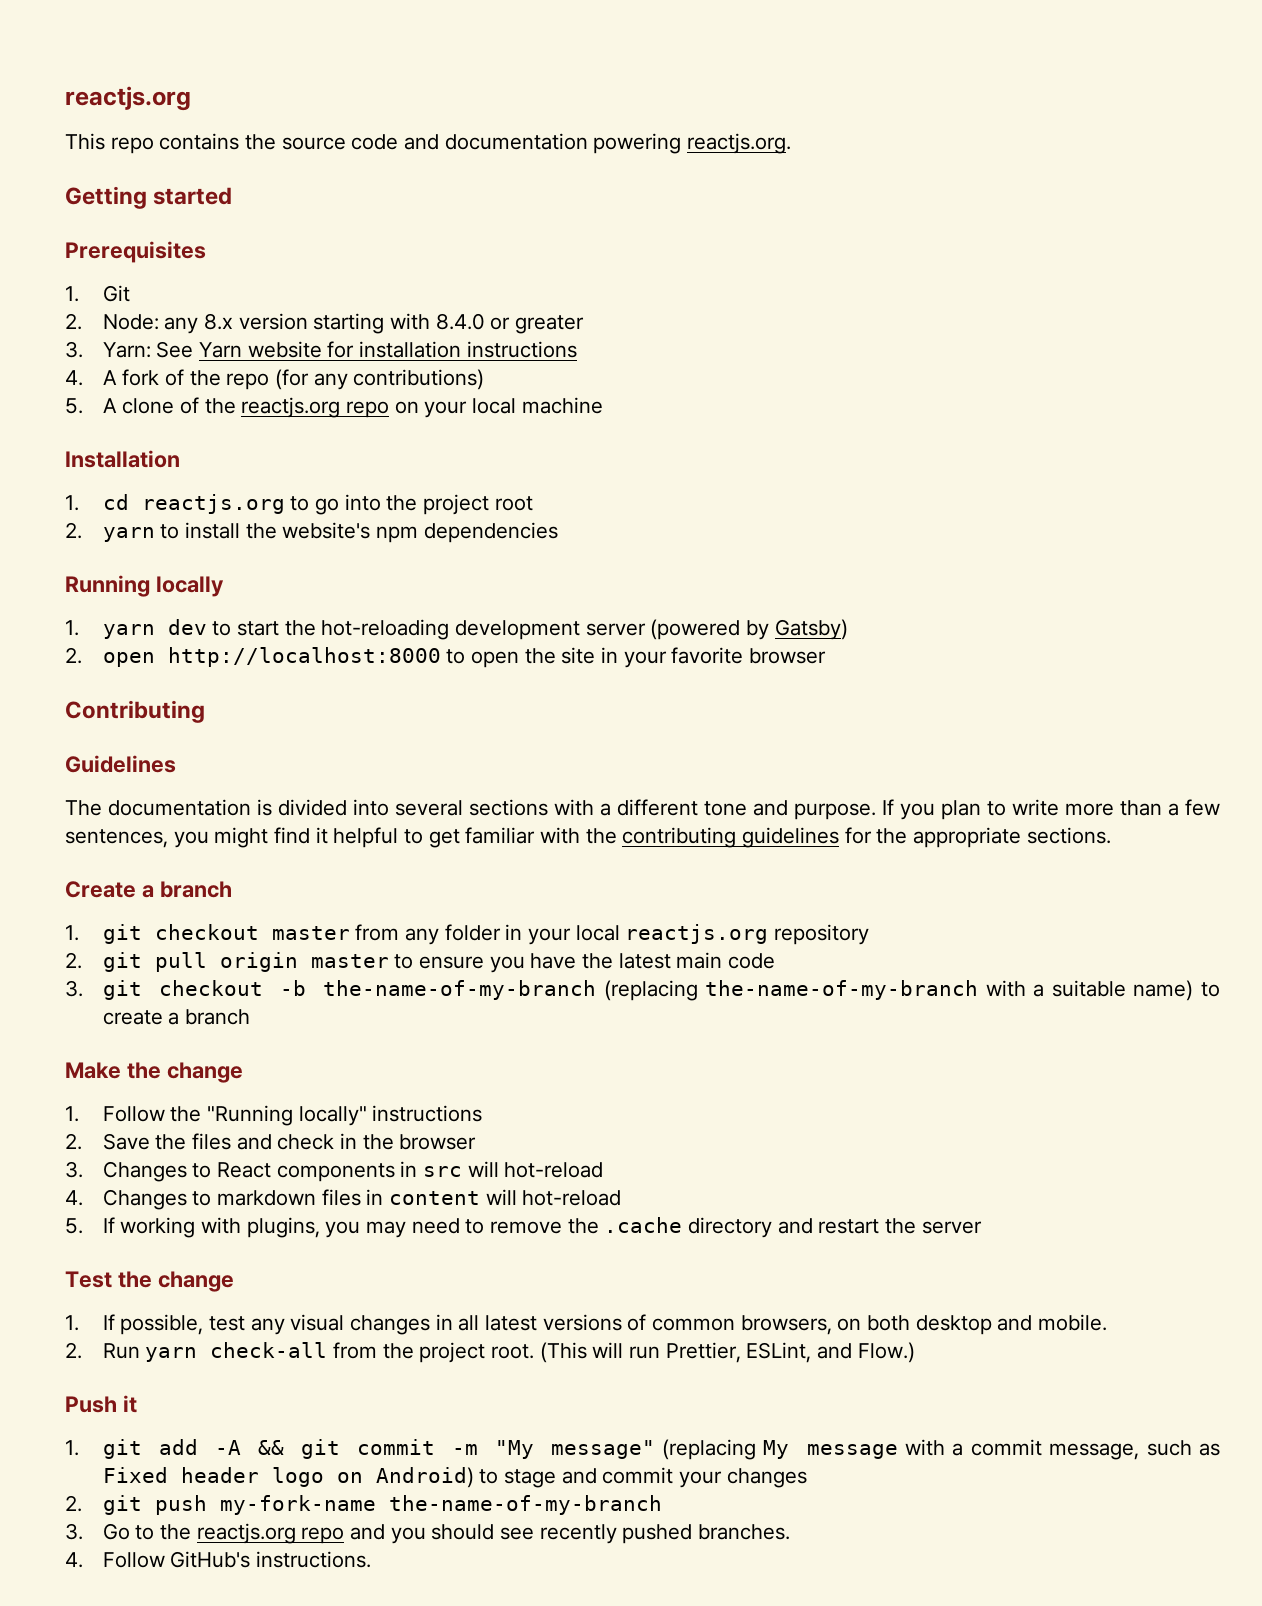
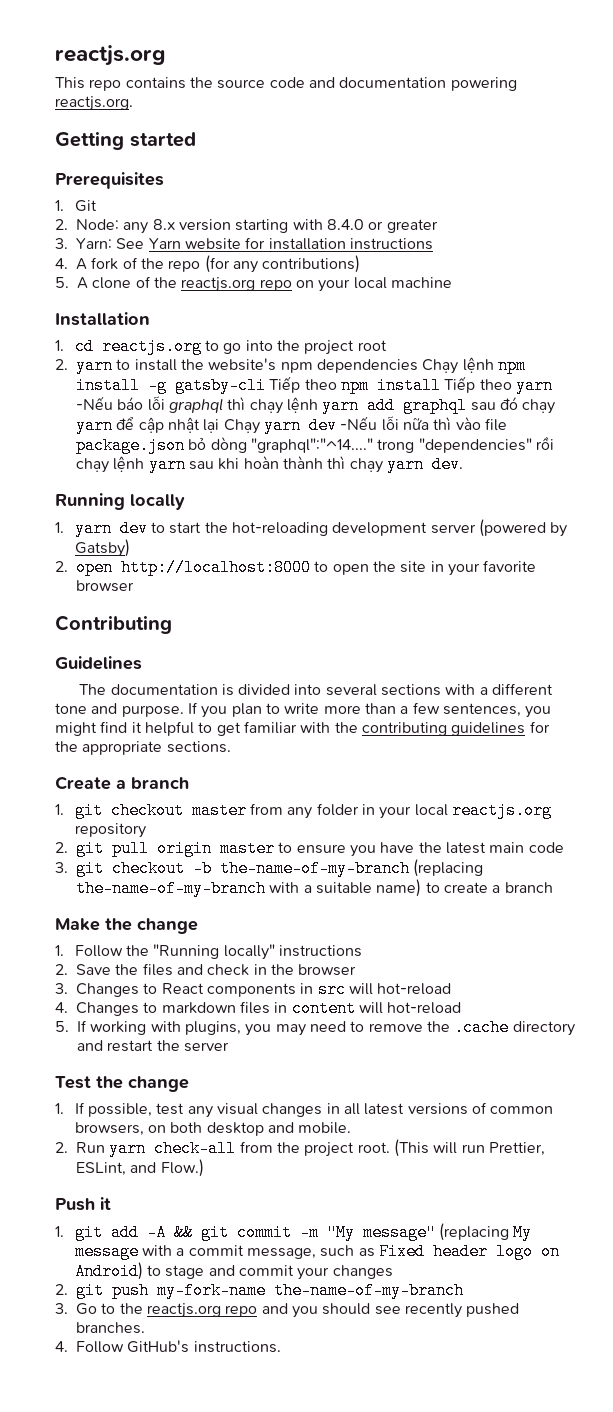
- 2. yarn to install the website's npm dependencies
+ 2. yarn to install the website's npm dependencies Chạy lệnh npm install -g gatsby-cli Tiếp theo npm install Tiếp theo yarn -Nếu báo lỗi graphql thì chạy lệnh yarn add graphql sau đó chạy yarn để cập nhật lại Chạy yarn dev -Nếu lỗi nữa thì vào file package.json bỏ dòng "graphql":"^14...." trong "dependencies" rồi chạy lệnh yarn sau khi hoàn thành thì chạy yarn dev.

